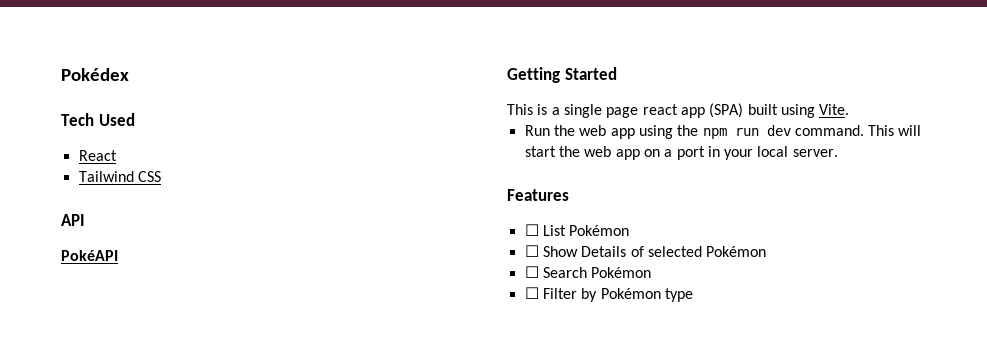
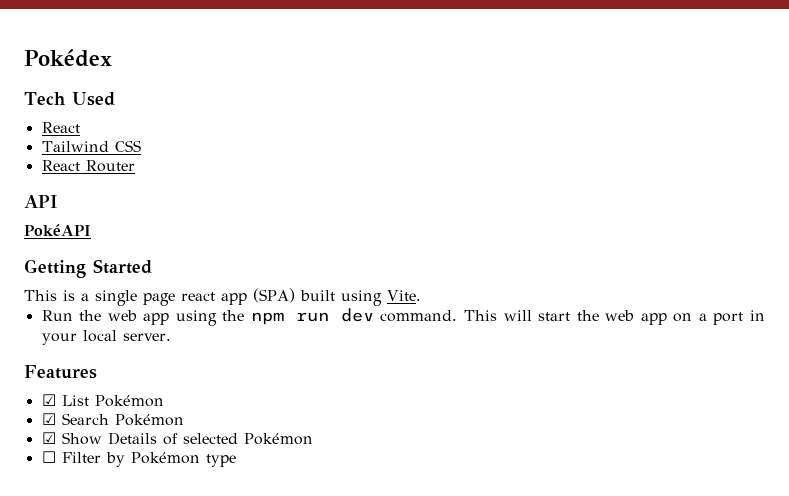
+ React Router
- ☐ List Pokémon
+ ☑ List Pokémon
- ☐ Show Details of selected Pokémon
+ ☑ Search Pokémon
+ ☑ Show Details of selected Pokémon
- ☐ Search Pokémon

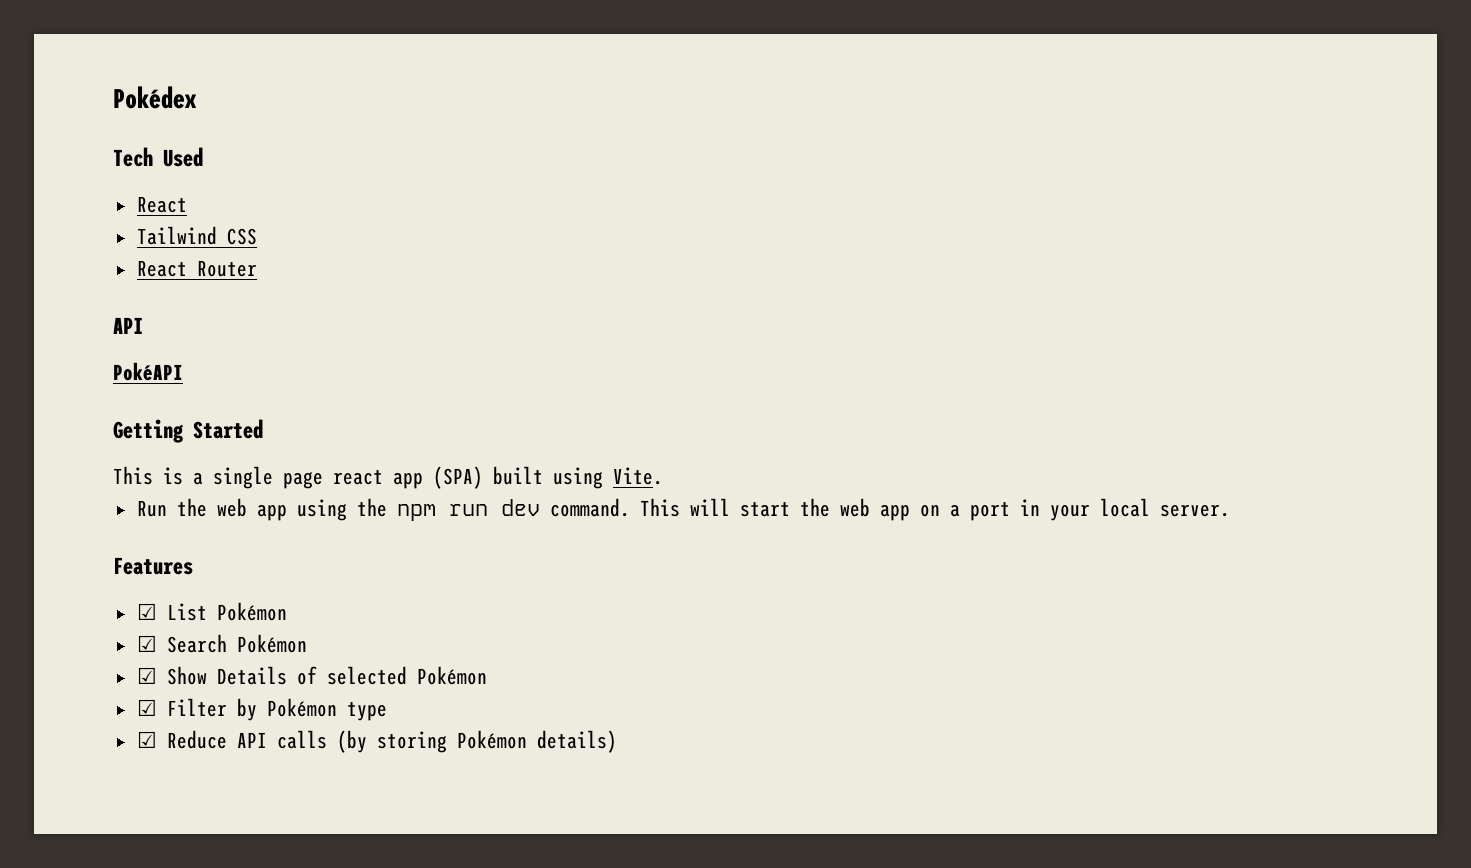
- ☐ Filter by Pokémon type
+ ☑ Filter by Pokémon type
+ ☑ Reduce API calls (by storing Pokémon details)

